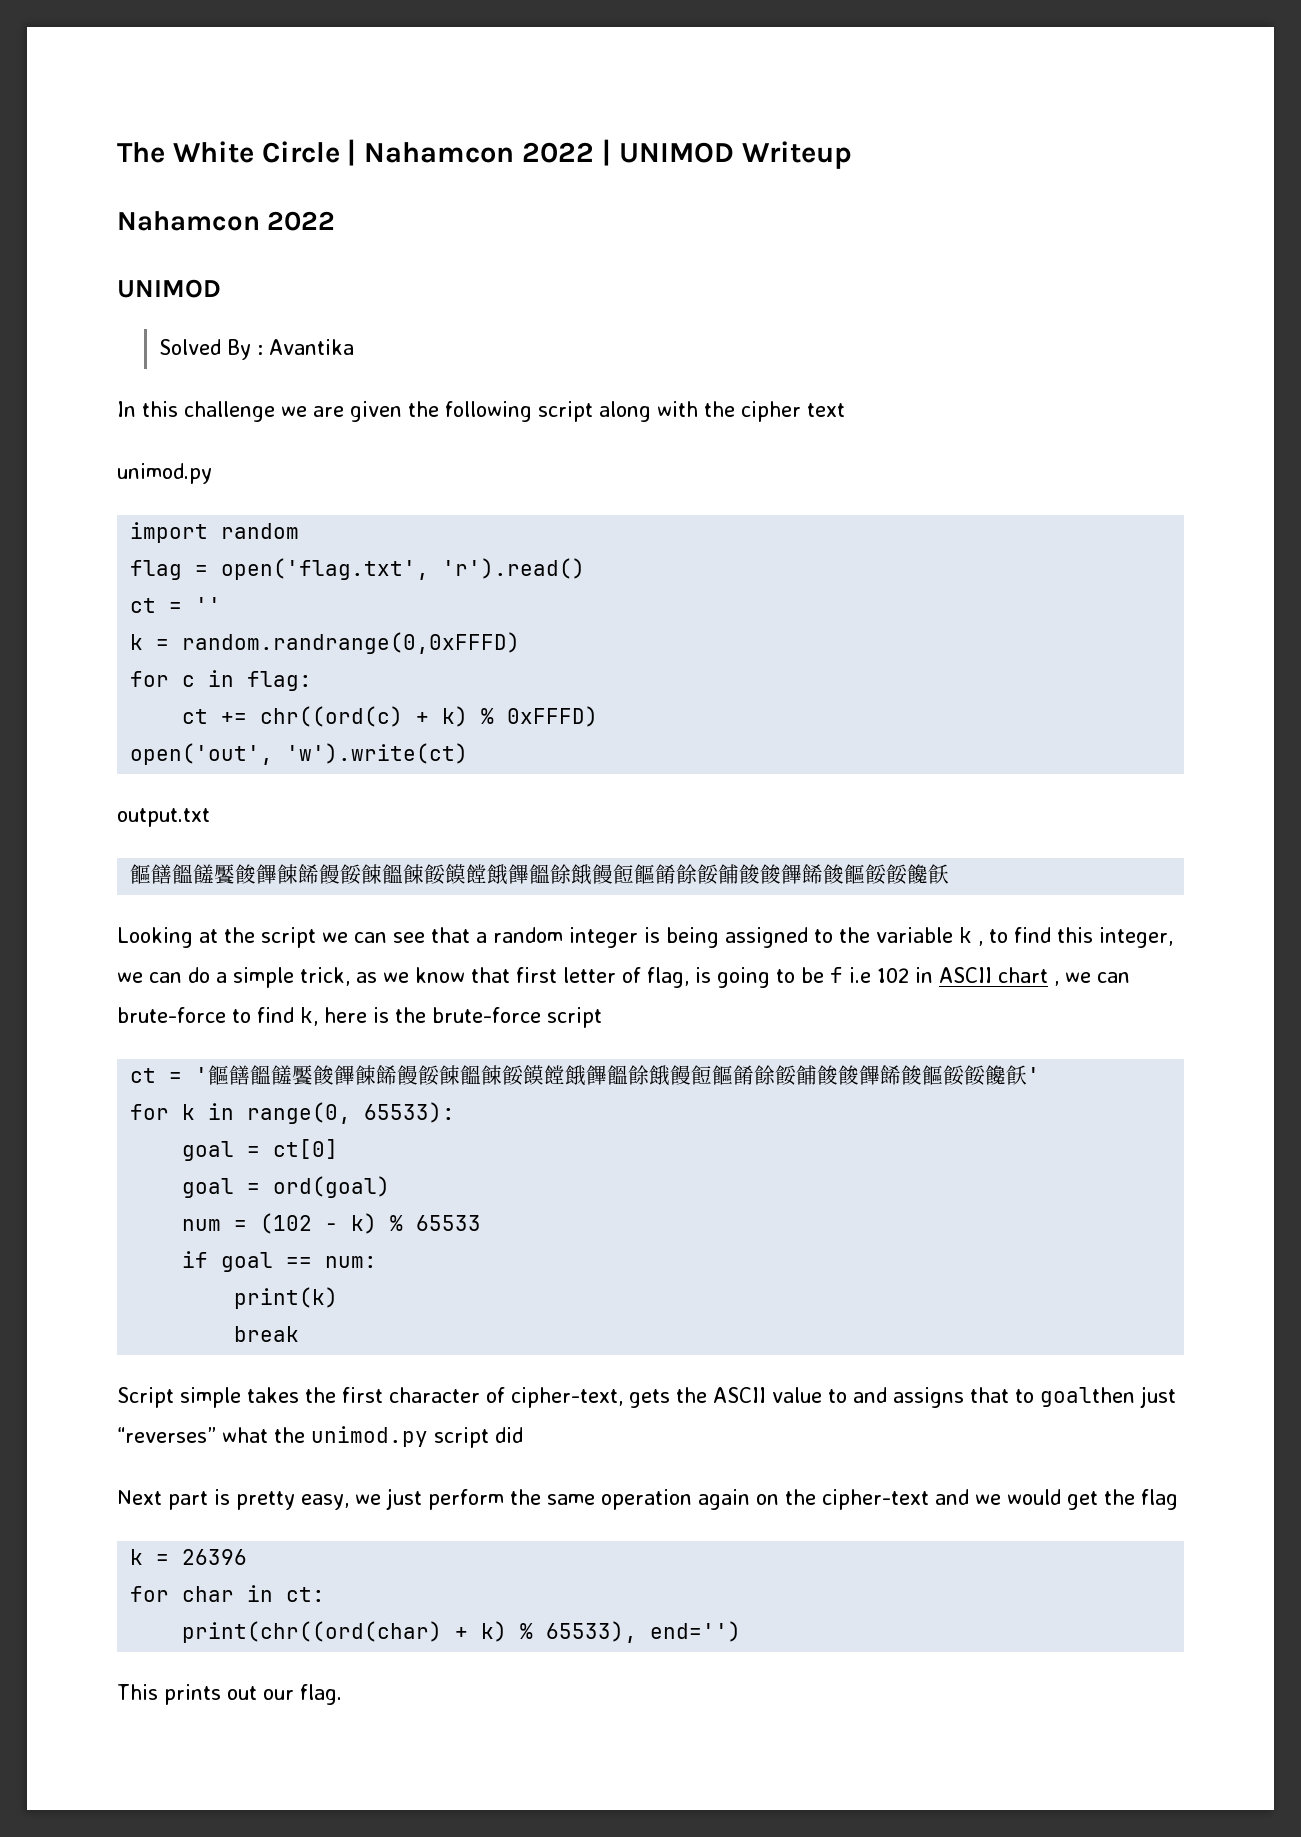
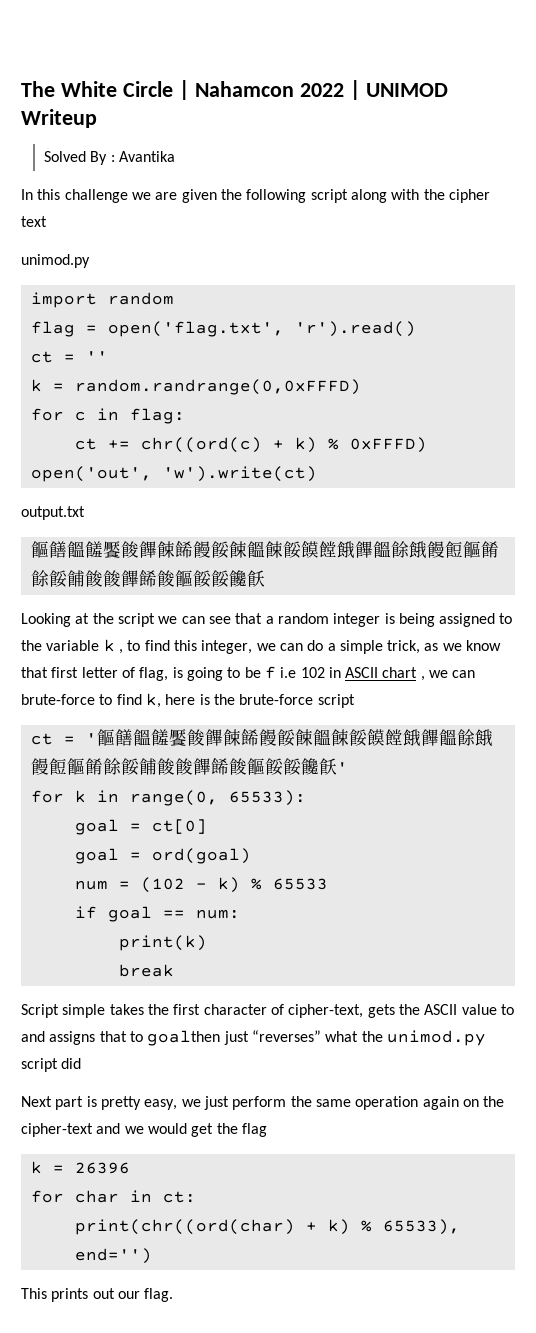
  The White Circle | Nahamcon 2022 | UNIMOD Writeup
- Nahamcon 2022
- UNIMOD

